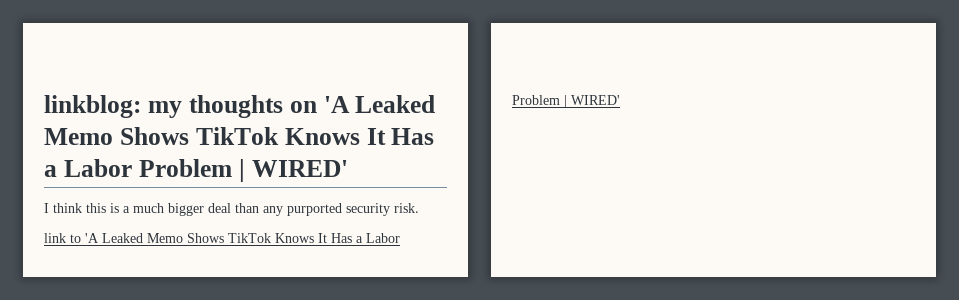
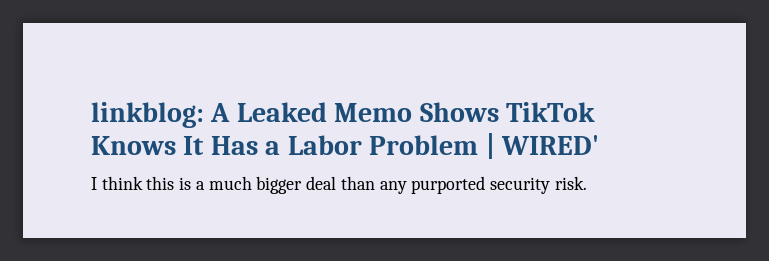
- linkblog: my thoughts on 'A Leaked Memo Shows TikTok Knows It Has a Labor Problem | WIRED'
+ linkblog: A Leaked Memo Shows TikTok Knows It Has a Labor Problem | WIRED'
- link to 'A Leaked Memo Shows TikTok Knows It Has a Labor Problem | WIRED'

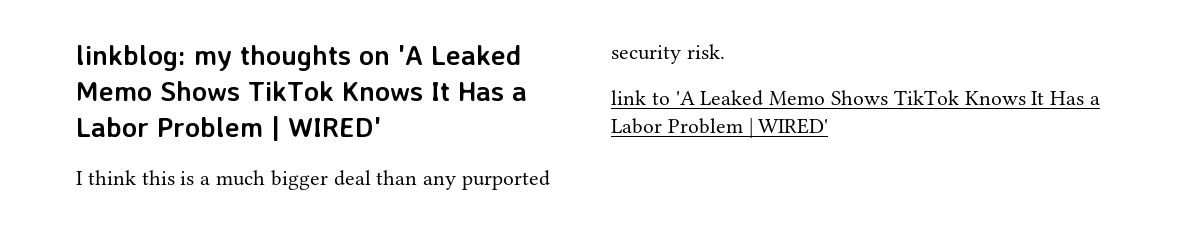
- linkblog: A Leaked Memo Shows TikTok Knows It Has a Labor Problem | WIRED'
+ linkblog: my thoughts on 'A Leaked Memo Shows TikTok Knows It Has a Labor Problem | WIRED'
+ link to 'A Leaked Memo Shows TikTok Knows It Has a Labor Problem | WIRED'

